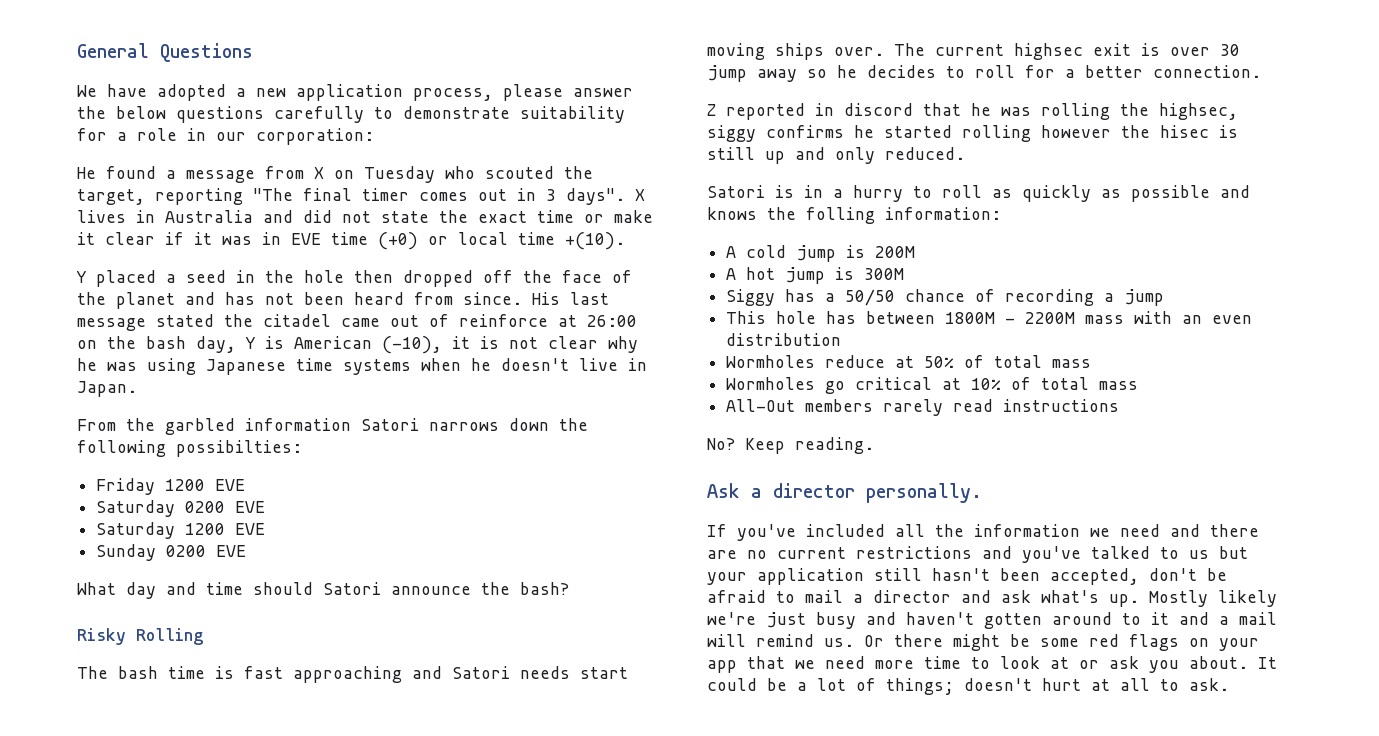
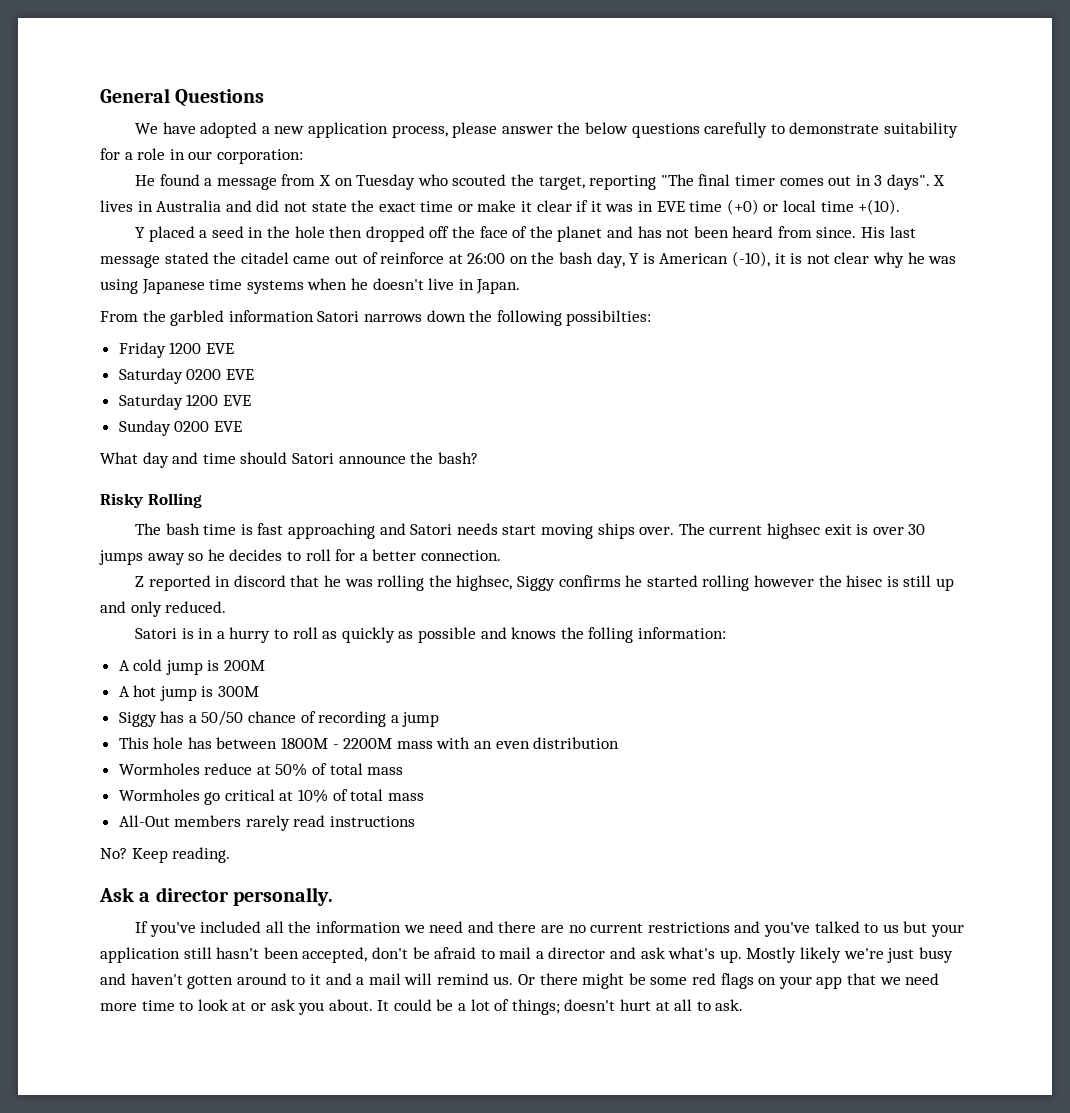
- The current highsec exit is over 30 jump away so he decides to roll for a better connection.
+ The current highsec exit is over 30 jumps away so he decides to roll for a better connection.
- Z reported in discord that he was rolling the highsec, siggy confirms he started rolling however the hisec is still up and only reduced.
+ Z reported in discord that he was rolling the highsec, Siggy confirms he started rolling however the hisec is still up and only reduced.

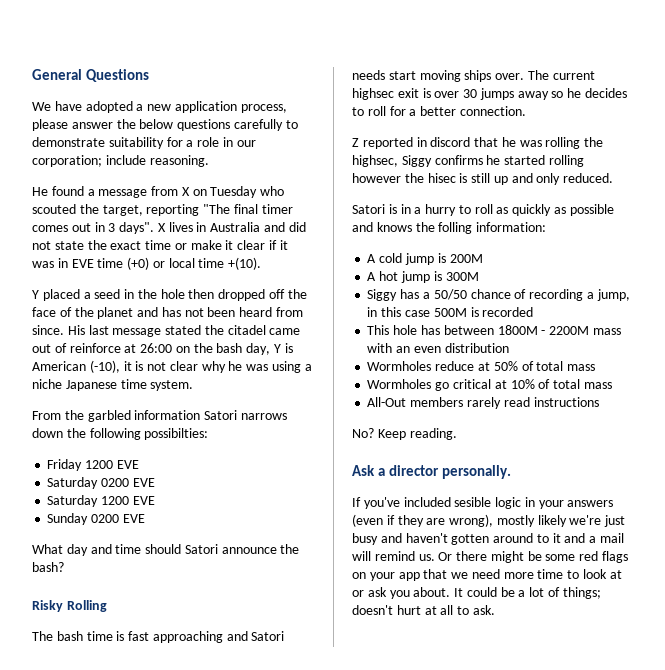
- We have adopted a new application process, please answer the below questions carefully to demonstrate suitability for a role in our corporation:
+ We have adopted a new application process, please answer the below questions carefully to demonstrate suitability for a role in our corporation; include reasoning.
- His last message stated the citadel came out of reinforce at 26:00 on the bash day, Y is American (-10), it is not clear why he was using Japanese time systems when he doesn't live in Japan.
+ His last message stated the citadel came out of reinforce at 26:00 on the bash day, Y is American (-10), it is not clear why he was using a niche Japanese time system.
- Siggy has a 50/50 chance of recording a jump
+ Siggy has a 50/50 chance of recording a jump, in this case 500M is recorded
- If you've included all the information we need and there are no current restrictions and you've talked to us but your application still hasn't been accepted, don't be afraid to mail a director and ask what's up. Mostly likely we're just busy and haven't gotten around to it and a mail will remind us.
+ If you've included sesible logic in your answers (even if they are wrong), mostly likely we're just busy and haven't gotten around to it and a mail will remind us.

